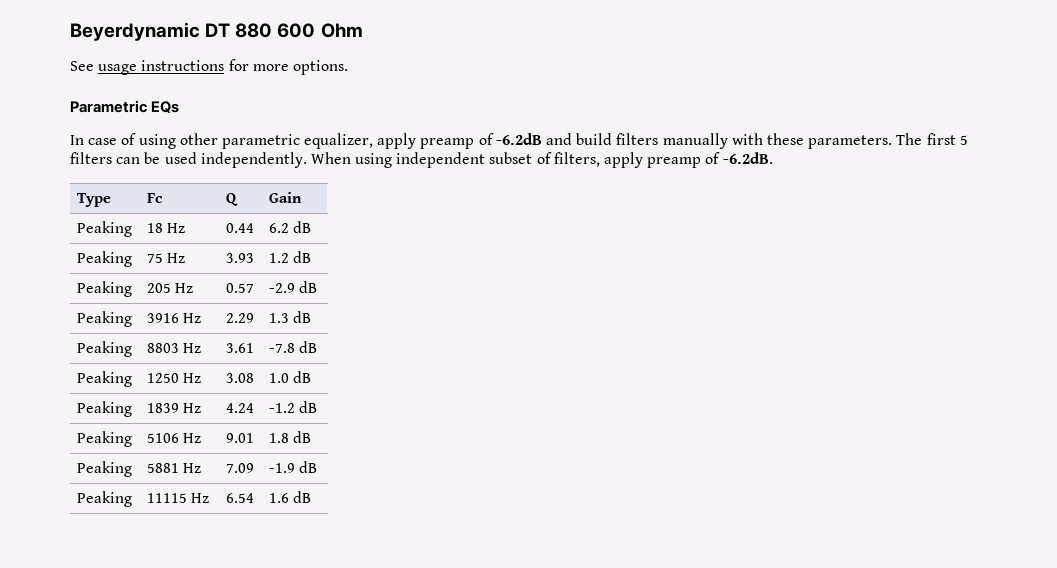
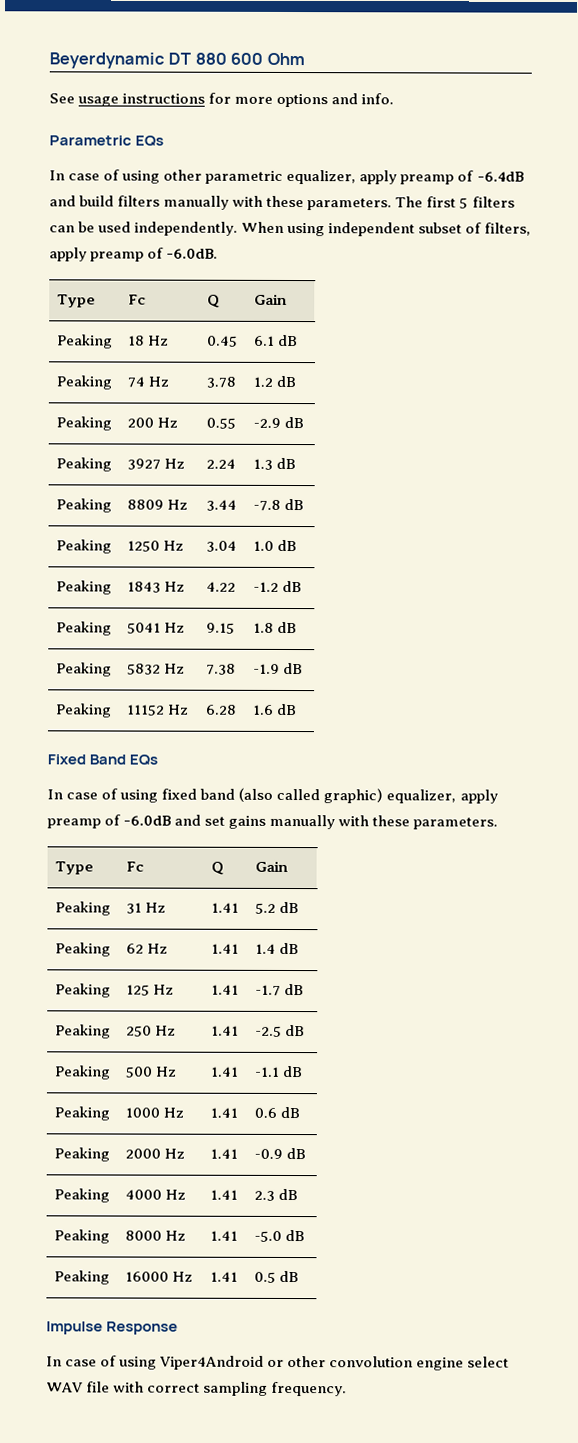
- See usage instructions for more options.
+ See usage instructions for more options and info.
- In case of using other parametric equalizer, apply preamp of -6.2dB and build filters manually with these parameters.
+ In case of using other parametric equalizer, apply preamp of -6.4dB and build filters manually with these parameters.
- When using independent subset of filters, apply preamp of -6.2dB.
+ When using independent subset of filters, apply preamp of -6.0dB.
- Peaking | 18 Hz | 0.44 | 6.2 dB
- Peaking | 75 Hz | 3.93 | 1.2 dB
+ Peaking | 18 Hz | 0.45 | 6.1 dB
+ Peaking | 74 Hz | 3.78 | 1.2 dB
- Peaking | 205 Hz | 0.57 | -2.9 dB
+ Peaking | 200 Hz | 0.55 | -2.9 dB
- Peaking | 3916 Hz | 2.29 | 1.3 dB
+ Peaking | 3927 Hz | 2.24 | 1.3 dB
- Peaking | 8803 Hz | 3.61 | -7.8 dB
+ Peaking | 8809 Hz | 3.44 | -7.8 dB
- Peaking | 1250 Hz | 3.08 | 1.0 dB
+ Peaking | 1250 Hz | 3.04 | 1.0 dB
- Peaking | 1839 Hz | 4.24 | -1.2 dB
+ Peaking | 1843 Hz | 4.22 | -1.2 dB
- Peaking | 5106 Hz | 9.01 | 1.8 dB
+ Peaking | 5041 Hz | 9.15 | 1.8 dB
- Peaking | 5881 Hz | 7.09 | -1.9 dB
+ Peaking | 5832 Hz | 7.38 | -1.9 dB
- Peaking | 11115 Hz | 6.54 | 1.6 dB
+ Peaking | 11152 Hz | 6.28 | 1.6 dB
+ Fixed Band EQs
+ In case of using fixed band (also called graphic) equalizer, apply preamp of -6.0dB and set gains manually with these parameters.
+ Type | Fc | Q | Gain
+ Peaking | 31 Hz | 1.41 | 5.2 dB
+ Peaking | 62 Hz | 1.41 | 1.4 dB
+ Peaking | 125 Hz | 1.41 | -1.7 dB
+ Peaking | 250 Hz | 1.41 | -2.5 dB
+ Peaking | 500 Hz | 1.41 | -1.1 dB
+ Peaking | 1000 Hz | 1.41 | 0.6 dB
+ Peaking | 2000 Hz | 1.41 | -0.9 dB
+ Peaking | 4000 Hz | 1.41 | 2.3 dB
+ Peaking | 8000 Hz | 1.41 | -5.0 dB
+ Peaking | 16000 Hz | 1.41 | 0.5 dB
+ Impulse Response
+ In case of using Viper4Android or other convolution engine select WAV file with correct sampling frequency.

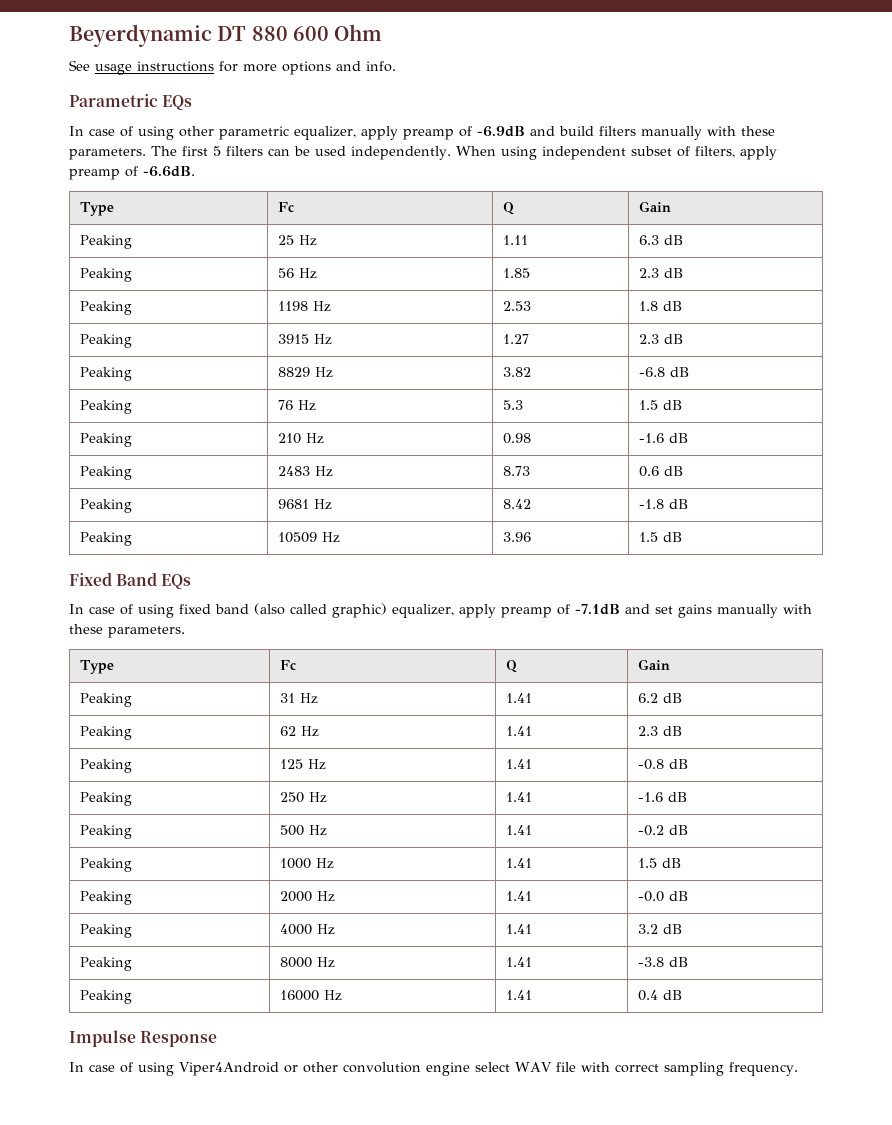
- In case of using other parametric equalizer, apply preamp of -6.4dB and build filters manually with these parameters.
+ In case of using other parametric equalizer, apply preamp of -6.9dB and build filters manually with these parameters.
- When using independent subset of filters, apply preamp of -6.0dB.
+ When using independent subset of filters, apply preamp of -6.6dB.
  Type | Fc | Q | Gain
- Peaking | 18 Hz | 0.45 | 6.1 dB
- Peaking | 74 Hz | 3.78 | 1.2 dB
- Peaking | 200 Hz | 0.55 | -2.9 dB
- Peaking | 3927 Hz | 2.24 | 1.3 dB
- Peaking | 8809 Hz | 3.44 | -7.8 dB
- Peaking | 1250 Hz | 3.04 | 1.0 dB
- Peaking | 1843 Hz | 4.22 | -1.2 dB
- Peaking | 5041 Hz | 9.15 | 1.8 dB
+ Peaking | 25 Hz | 1.11 | 6.3 dB
+ Peaking | 56 Hz | 1.85 | 2.3 dB
+ Peaking | 1198 Hz | 2.53 | 1.8 dB
- Peaking | 5832 Hz | 7.38 | -1.9 dB
- Peaking | 11152 Hz | 6.28 | 1.6 dB
+ Peaking | 3915 Hz | 1.27 | 2.3 dB
+ Peaking | 8829 Hz | 3.82 | -6.8 dB
+ Peaking | 76 Hz | 5.3 | 1.5 dB
+ Peaking | 210 Hz | 0.98 | -1.6 dB
+ Peaking | 2483 Hz | 8.73 | 0.6 dB
+ Peaking | 9681 Hz | 8.42 | -1.8 dB
+ Peaking | 10509 Hz | 3.96 | 1.5 dB
- In case of using fixed band (also called graphic) equalizer, apply preamp of -6.0dB and set gains manually with these parameters.
+ In case of using fixed band (also called graphic) equalizer, apply preamp of -7.1dB and set gains manually with these parameters.
- Peaking | 31 Hz | 1.41 | 5.2 dB
+ Peaking | 31 Hz | 1.41 | 6.2 dB
- Peaking | 62 Hz | 1.41 | 1.4 dB
+ Peaking | 62 Hz | 1.41 | 2.3 dB
- Peaking | 125 Hz | 1.41 | -1.7 dB
+ Peaking | 125 Hz | 1.41 | -0.8 dB
- Peaking | 250 Hz | 1.41 | -2.5 dB
+ Peaking | 250 Hz | 1.41 | -1.6 dB
- Peaking | 500 Hz | 1.41 | -1.1 dB
+ Peaking | 500 Hz | 1.41 | -0.2 dB
- Peaking | 1000 Hz | 1.41 | 0.6 dB
+ Peaking | 1000 Hz | 1.41 | 1.5 dB
- Peaking | 2000 Hz | 1.41 | -0.9 dB
+ Peaking | 2000 Hz | 1.41 | -0.0 dB
- Peaking | 4000 Hz | 1.41 | 2.3 dB
+ Peaking | 4000 Hz | 1.41 | 3.2 dB
- Peaking | 8000 Hz | 1.41 | -5.0 dB
+ Peaking | 8000 Hz | 1.41 | -3.8 dB
- Peaking | 16000 Hz | 1.41 | 0.5 dB
+ Peaking | 16000 Hz | 1.41 | 0.4 dB

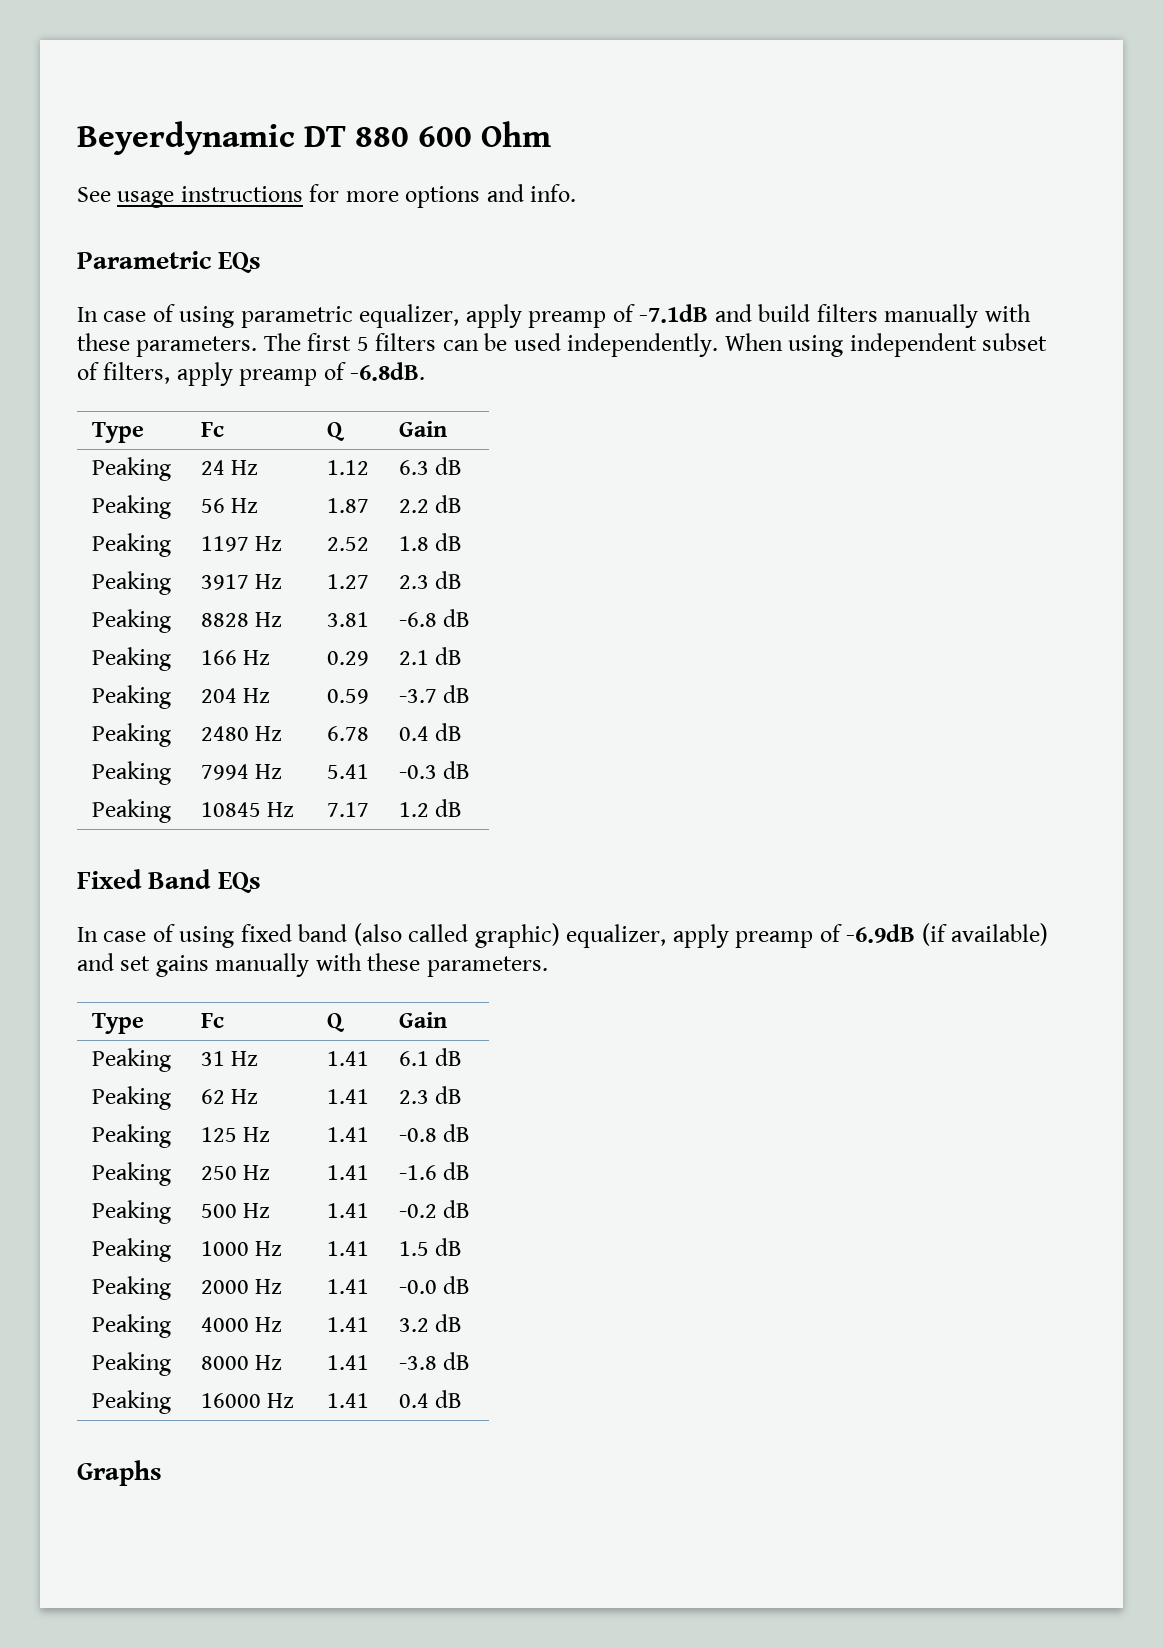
- In case of using other parametric equalizer, apply preamp of -6.9dB and build filters manually with these parameters.
+ In case of using parametric equalizer, apply preamp of -7.1dB and build filters manually with these parameters.
- When using independent subset of filters, apply preamp of -6.6dB.
+ When using independent subset of filters, apply preamp of -6.8dB.
  Type | Fc | Q | Gain
- Peaking | 25 Hz | 1.11 | 6.3 dB
+ Peaking | 24 Hz | 1.12 | 6.3 dB
- Peaking | 56 Hz | 1.85 | 2.3 dB
- Peaking | 1198 Hz | 2.53 | 1.8 dB
+ Peaking | 56 Hz | 1.87 | 2.2 dB
+ Peaking | 1197 Hz | 2.52 | 1.8 dB
- Peaking | 3915 Hz | 1.27 | 2.3 dB
+ Peaking | 3917 Hz | 1.27 | 2.3 dB
- Peaking | 8829 Hz | 3.82 | -6.8 dB
+ Peaking | 8828 Hz | 3.81 | -6.8 dB
- Peaking | 76 Hz | 5.3 | 1.5 dB
- Peaking | 210 Hz | 0.98 | -1.6 dB
- Peaking | 2483 Hz | 8.73 | 0.6 dB
- Peaking | 9681 Hz | 8.42 | -1.8 dB
- Peaking | 10509 Hz | 3.96 | 1.5 dB
+ Peaking | 166 Hz | 0.29 | 2.1 dB
+ Peaking | 204 Hz | 0.59 | -3.7 dB
+ Peaking | 2480 Hz | 6.78 | 0.4 dB
+ Peaking | 7994 Hz | 5.41 | -0.3 dB
+ Peaking | 10845 Hz | 7.17 | 1.2 dB
- In case of using fixed band (also called graphic) equalizer, apply preamp of -7.1dB and set gains manually with these parameters.
+ In case of using fixed band (also called graphic) equalizer, apply preamp of -6.9dB (if available) and set gains manually with these parameters.
- Peaking | 31 Hz | 1.41 | 6.2 dB
+ Peaking | 31 Hz | 1.41 | 6.1 dB
- Impulse Response
- In case of using Viper4Android or other convolution engine select WAV file with correct sampling frequency.
+ Graphs

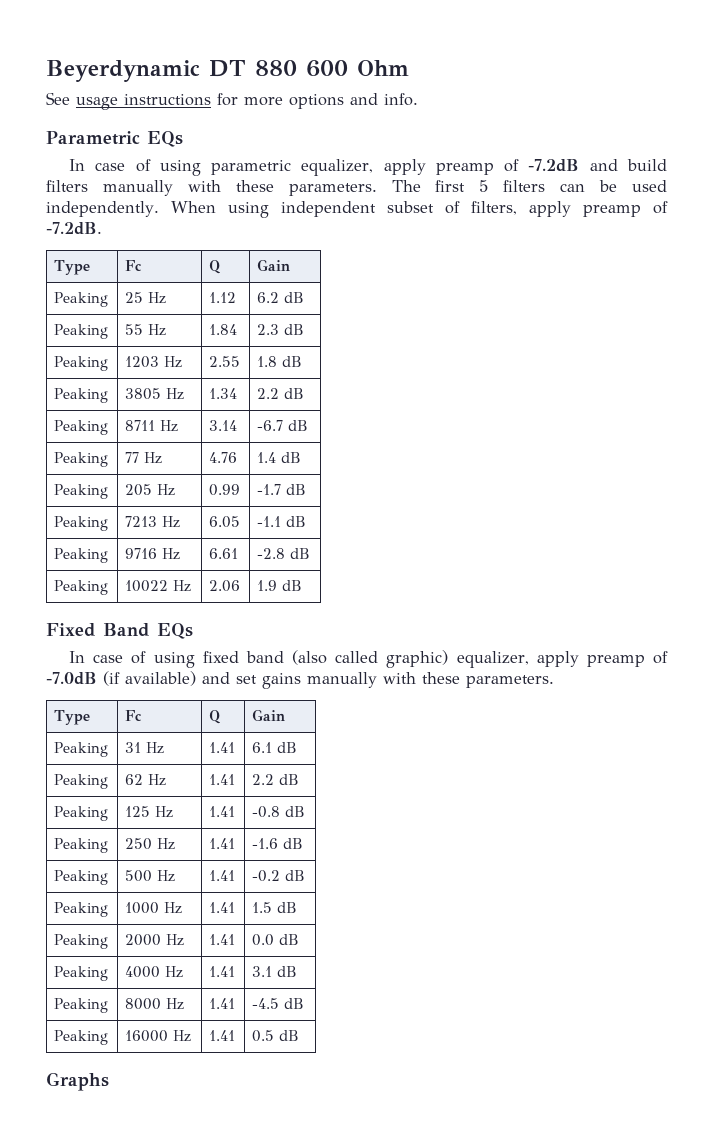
- In case of using parametric equalizer, apply preamp of -7.1dB and build filters manually with these parameters.
+ In case of using parametric equalizer, apply preamp of -7.2dB and build filters manually with these parameters.
- When using independent subset of filters, apply preamp of -6.8dB.
+ When using independent subset of filters, apply preamp of -7.2dB.
  Type | Fc | Q | Gain
- Peaking | 24 Hz | 1.12 | 6.3 dB
- Peaking | 56 Hz | 1.87 | 2.2 dB
- Peaking | 1197 Hz | 2.52 | 1.8 dB
- Peaking | 3917 Hz | 1.27 | 2.3 dB
- Peaking | 8828 Hz | 3.81 | -6.8 dB
- Peaking | 166 Hz | 0.29 | 2.1 dB
- Peaking | 204 Hz | 0.59 | -3.7 dB
- Peaking | 2480 Hz | 6.78 | 0.4 dB
- Peaking | 7994 Hz | 5.41 | -0.3 dB
- Peaking | 10845 Hz | 7.17 | 1.2 dB
+ Peaking | 25 Hz | 1.12 | 6.2 dB
+ Peaking | 55 Hz | 1.84 | 2.3 dB
+ Peaking | 1203 Hz | 2.55 | 1.8 dB
+ Peaking | 3805 Hz | 1.34 | 2.2 dB
+ Peaking | 8711 Hz | 3.14 | -6.7 dB
+ Peaking | 77 Hz | 4.76 | 1.4 dB
+ Peaking | 205 Hz | 0.99 | -1.7 dB
+ Peaking | 7213 Hz | 6.05 | -1.1 dB
+ Peaking | 9716 Hz | 6.61 | -2.8 dB
+ Peaking | 10022 Hz | 2.06 | 1.9 dB
- In case of using fixed band (also called graphic) equalizer, apply preamp of -6.9dB (if available) and set gains manually with these parameters.
+ In case of using fixed band (also called graphic) equalizer, apply preamp of -7.0dB (if available) and set gains manually with these parameters.
- Peaking | 62 Hz | 1.41 | 2.3 dB
+ Peaking | 62 Hz | 1.41 | 2.2 dB
- Peaking | 2000 Hz | 1.41 | -0.0 dB
+ Peaking | 2000 Hz | 1.41 | 0.0 dB
- Peaking | 4000 Hz | 1.41 | 3.2 dB
+ Peaking | 4000 Hz | 1.41 | 3.1 dB
- Peaking | 8000 Hz | 1.41 | -3.8 dB
+ Peaking | 8000 Hz | 1.41 | -4.5 dB
- Peaking | 16000 Hz | 1.41 | 0.4 dB
+ Peaking | 16000 Hz | 1.41 | 0.5 dB

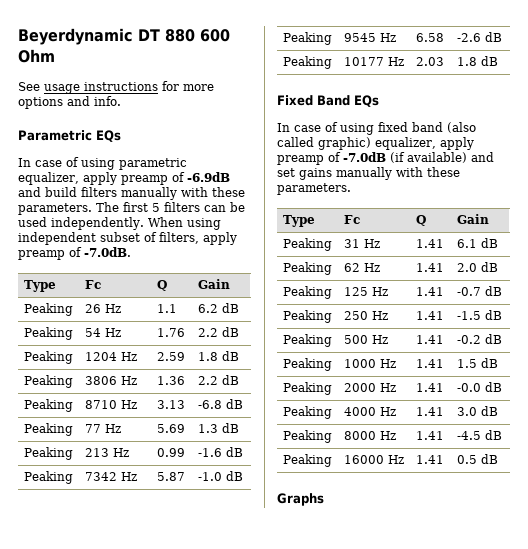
- In case of using parametric equalizer, apply preamp of -7.2dB and build filters manually with these parameters.
+ In case of using parametric equalizer, apply preamp of -6.9dB and build filters manually with these parameters.
- When using independent subset of filters, apply preamp of -7.2dB.
+ When using independent subset of filters, apply preamp of -7.0dB.
  Type | Fc | Q | Gain
- Peaking | 25 Hz | 1.12 | 6.2 dB
+ Peaking | 26 Hz | 1.1 | 6.2 dB
- Peaking | 55 Hz | 1.84 | 2.3 dB
- Peaking | 1203 Hz | 2.55 | 1.8 dB
+ Peaking | 54 Hz | 1.76 | 2.2 dB
+ Peaking | 1204 Hz | 2.59 | 1.8 dB
- Peaking | 3805 Hz | 1.34 | 2.2 dB
- Peaking | 8711 Hz | 3.14 | -6.7 dB
+ Peaking | 3806 Hz | 1.36 | 2.2 dB
+ Peaking | 8710 Hz | 3.13 | -6.8 dB
- Peaking | 77 Hz | 4.76 | 1.4 dB
- Peaking | 205 Hz | 0.99 | -1.7 dB
- Peaking | 7213 Hz | 6.05 | -1.1 dB
- Peaking | 9716 Hz | 6.61 | -2.8 dB
- Peaking | 10022 Hz | 2.06 | 1.9 dB
+ Peaking | 77 Hz | 5.69 | 1.3 dB
+ Peaking | 213 Hz | 0.99 | -1.6 dB
+ Peaking | 7342 Hz | 5.87 | -1.0 dB
+ Peaking | 9545 Hz | 6.58 | -2.6 dB
+ Peaking | 10177 Hz | 2.03 | 1.8 dB
- Peaking | 62 Hz | 1.41 | 2.2 dB
+ Peaking | 62 Hz | 1.41 | 2.0 dB
- Peaking | 125 Hz | 1.41 | -0.8 dB
+ Peaking | 125 Hz | 1.41 | -0.7 dB
- Peaking | 250 Hz | 1.41 | -1.6 dB
+ Peaking | 250 Hz | 1.41 | -1.5 dB
- Peaking | 2000 Hz | 1.41 | 0.0 dB
+ Peaking | 2000 Hz | 1.41 | -0.0 dB
- Peaking | 4000 Hz | 1.41 | 3.1 dB
+ Peaking | 4000 Hz | 1.41 | 3.0 dB

